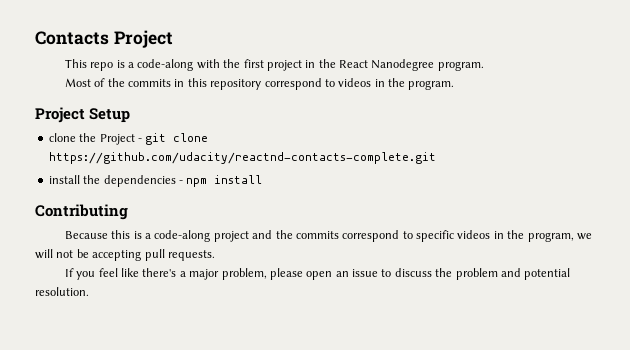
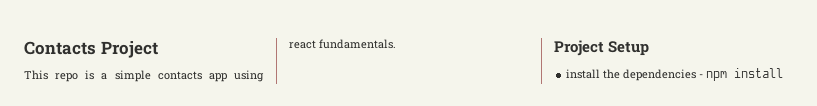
- This repo is a code-along with the first project in the React Nanodegree program.
- Most of the commits in this repository correspond to videos in the program.
+ This repo is a simple contacts app using react fundamentals.
  Project Setup
- clone the Project - git clone https://github.com/udacity/reactnd-contacts-complete.git
- Contributing
- Because this is a code-along project and the commits correspond to specific videos in the program, we will not be accepting pull requests.
- If you feel like there's a major problem, please open an issue to discuss the problem and potential resolution.

